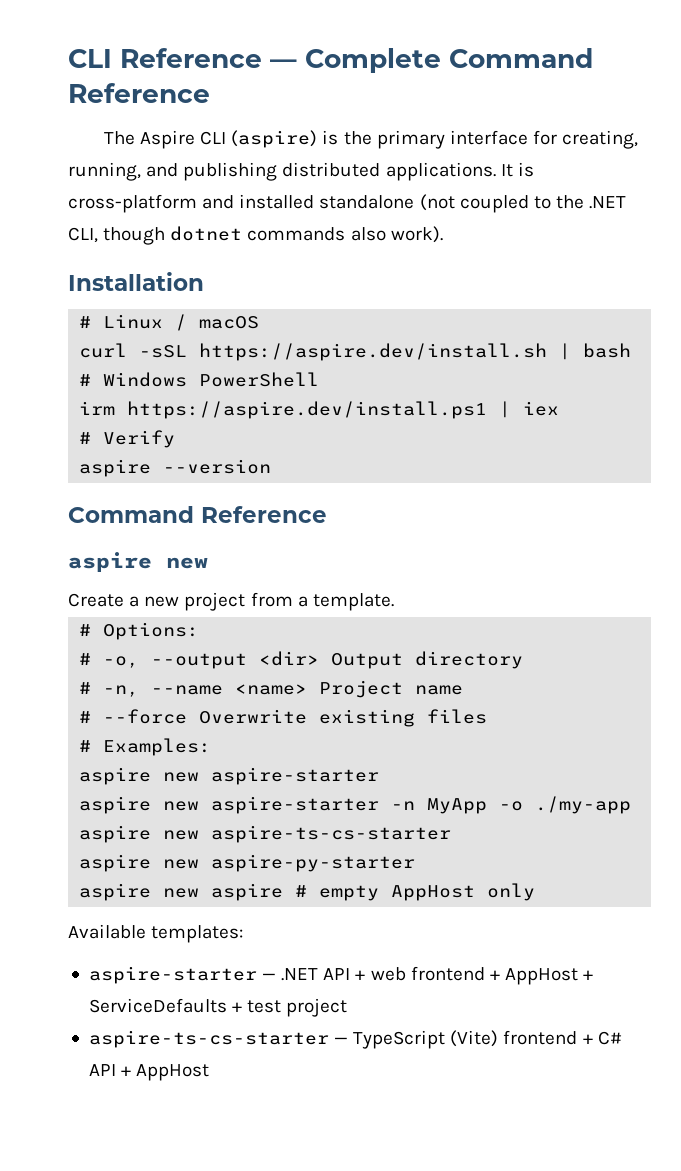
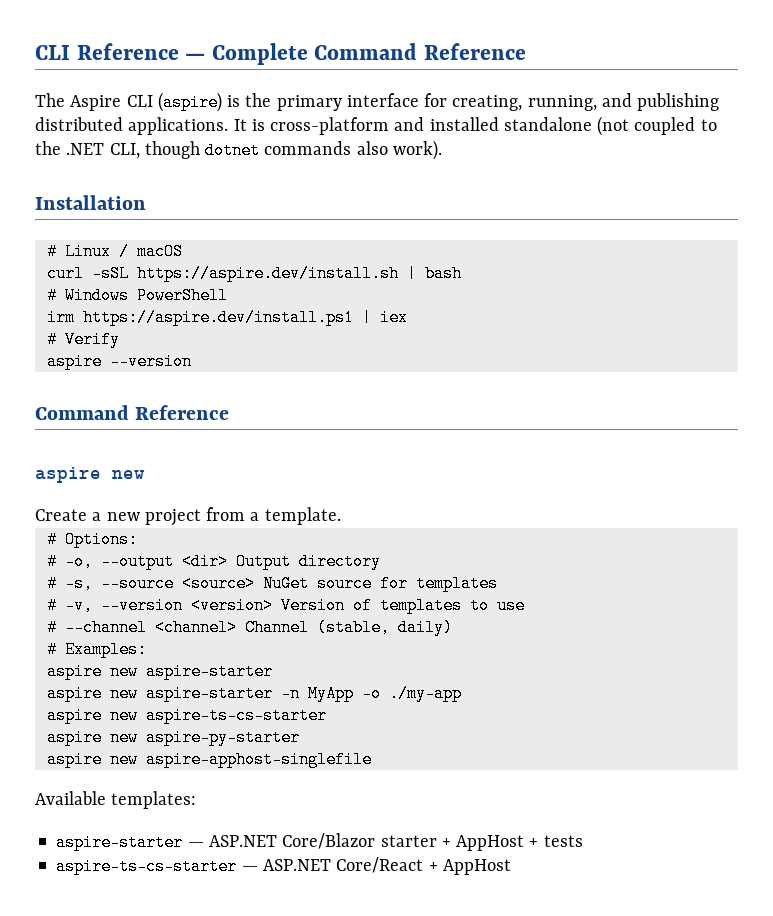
- # -n, --name <name> Project name
- # --force Overwrite existing files
+ # -s, --source <source> NuGet source for templates
+ # -v, --version <version> Version of templates to use
+ # --channel <channel> Channel (stable, daily)
- aspire new aspire # empty AppHost only
+ aspire new aspire-apphost-singlefile
- aspire-starter — .NET API + web frontend + AppHost + ServiceDefaults + test project
- aspire-ts-cs-starter — TypeScript (Vite) frontend + C# API + AppHost
+ aspire-starter — ASP.NET Core/Blazor starter + AppHost + tests
+ aspire-ts-cs-starter — ASP.NET Core/React + AppHost

